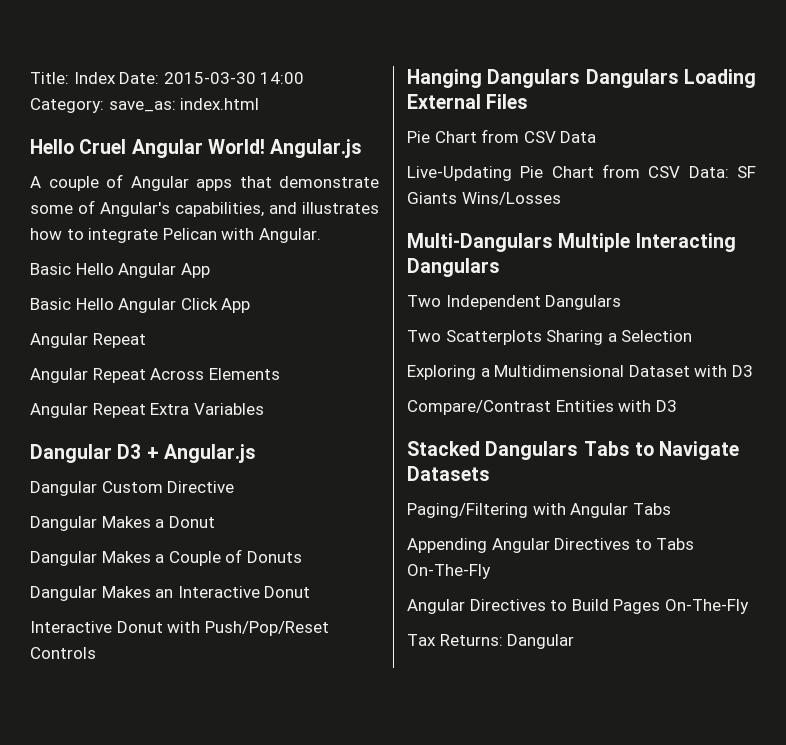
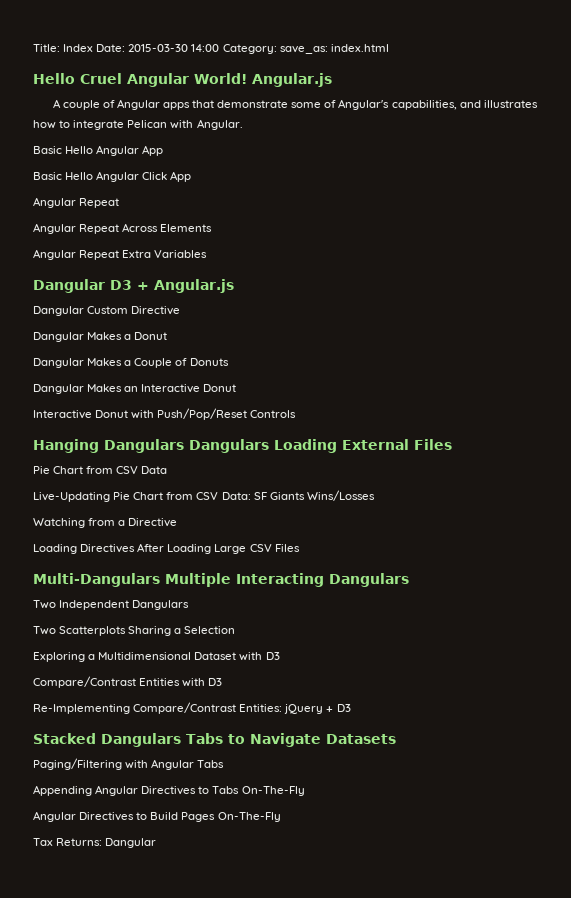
+ Watching from a Directive
+ Loading Directives After Loading Large CSV Files
+ Re-Implementing Compare/Contrast Entities: jQuery + D3

